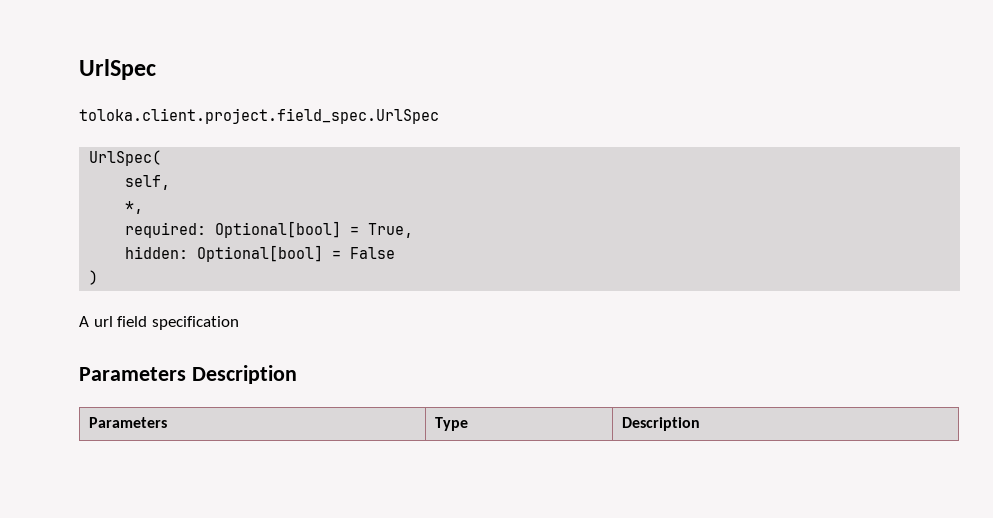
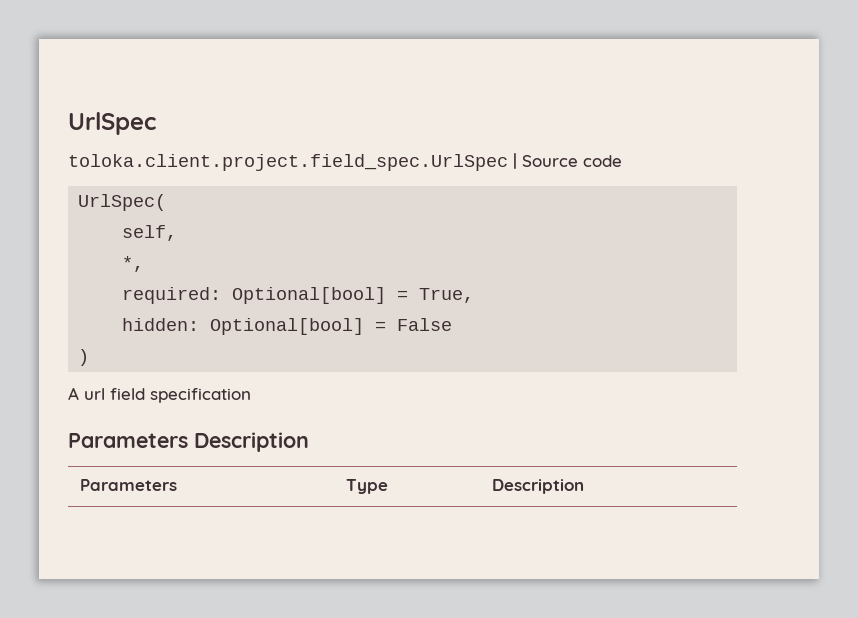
- toloka.client.project.field_spec.UrlSpec
+ toloka.client.project.field_spec.UrlSpec | Source code

